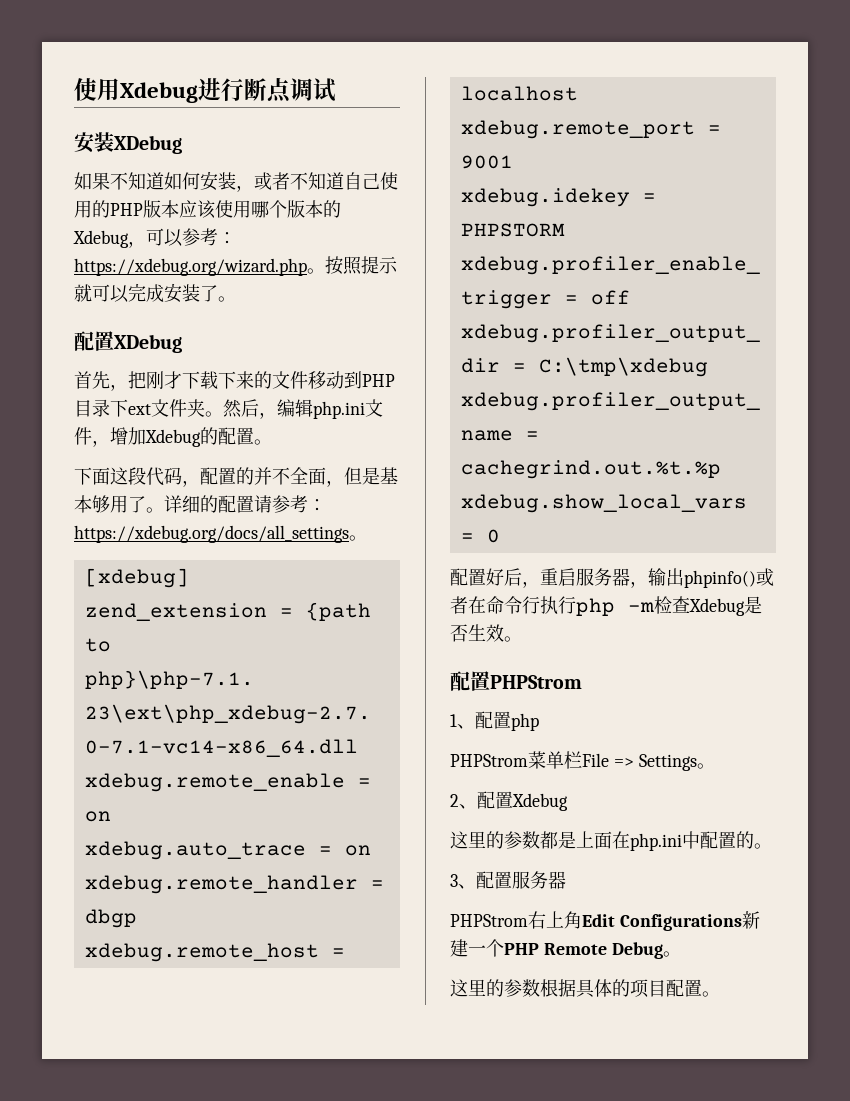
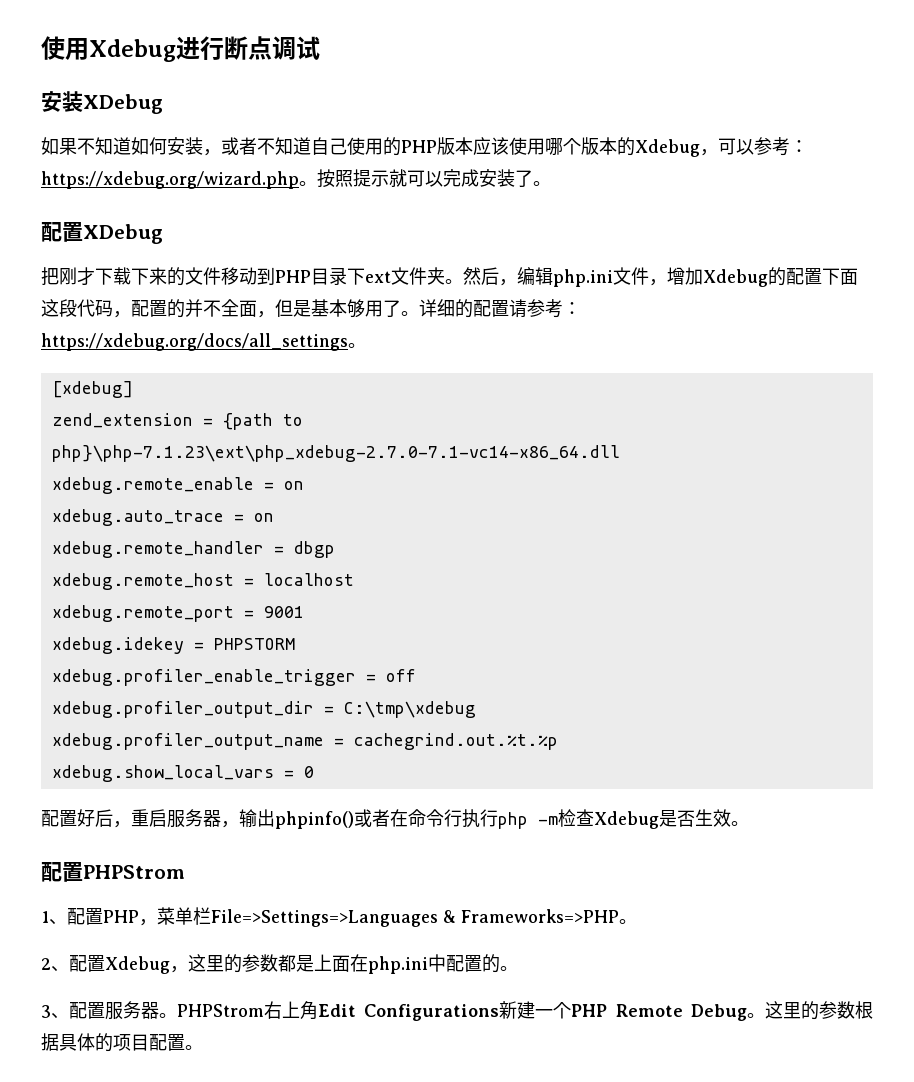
- 首先，把刚才下载下来的文件移动到PHP目录下ext文件夹。
+ 把刚才下载下来的文件移动到PHP目录下ext文件夹。
- 然后，编辑php.ini文件，增加Xdebug的配置。
- 下面这段代码，配置的并不全面，但是基本够用了。
+ 然后，编辑php.ini文件，增加Xdebug的配置下面这段代码，配置的并不全面，但是基本够用了。
- 1、配置php
- PHPStrom菜单栏File => Settings。
+ 1、配置PHP，菜单栏File=>Settings=>Languages & Frameworks=>PHP。
- 2、配置Xdebug
- 这里的参数都是上面在php.ini中配置的。
+ 2、配置Xdebug，这里的参数都是上面在php.ini中配置的。
- 3、配置服务器
- PHPStrom右上角Edit Configurations新建一个PHP Remote Debug。
- 这里的参数根据具体的项目配置。
+ 3、配置服务器。PHPStrom右上角Edit Configurations新建一个PHP Remote Debug。这里的参数根据具体的项目配置。

